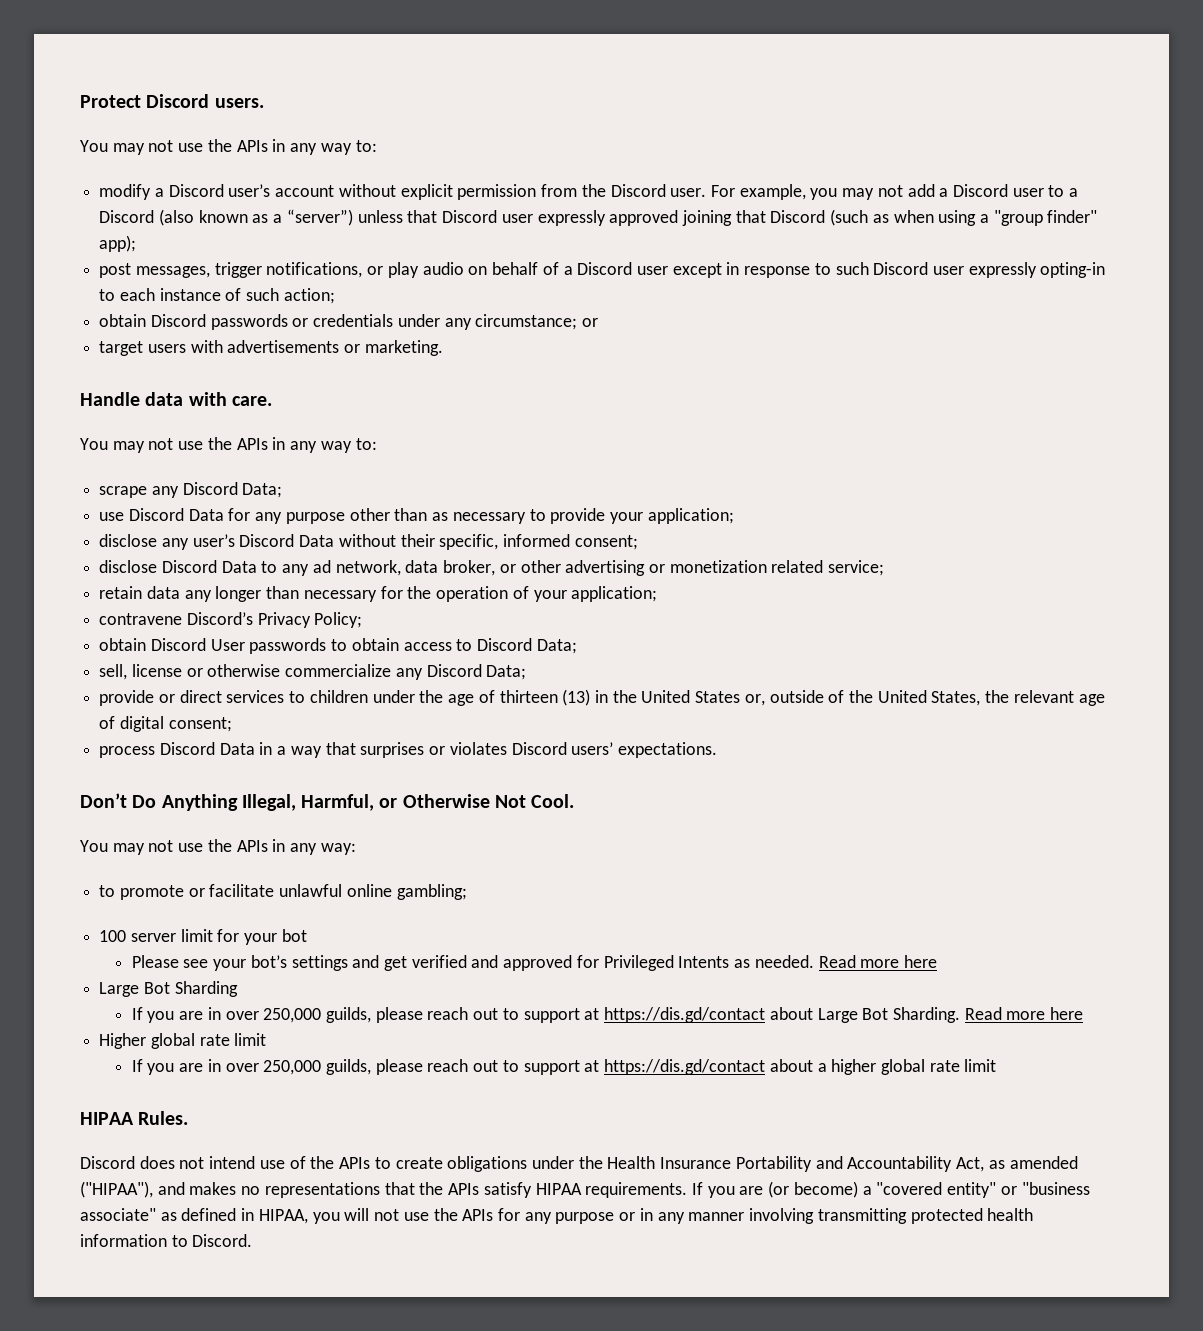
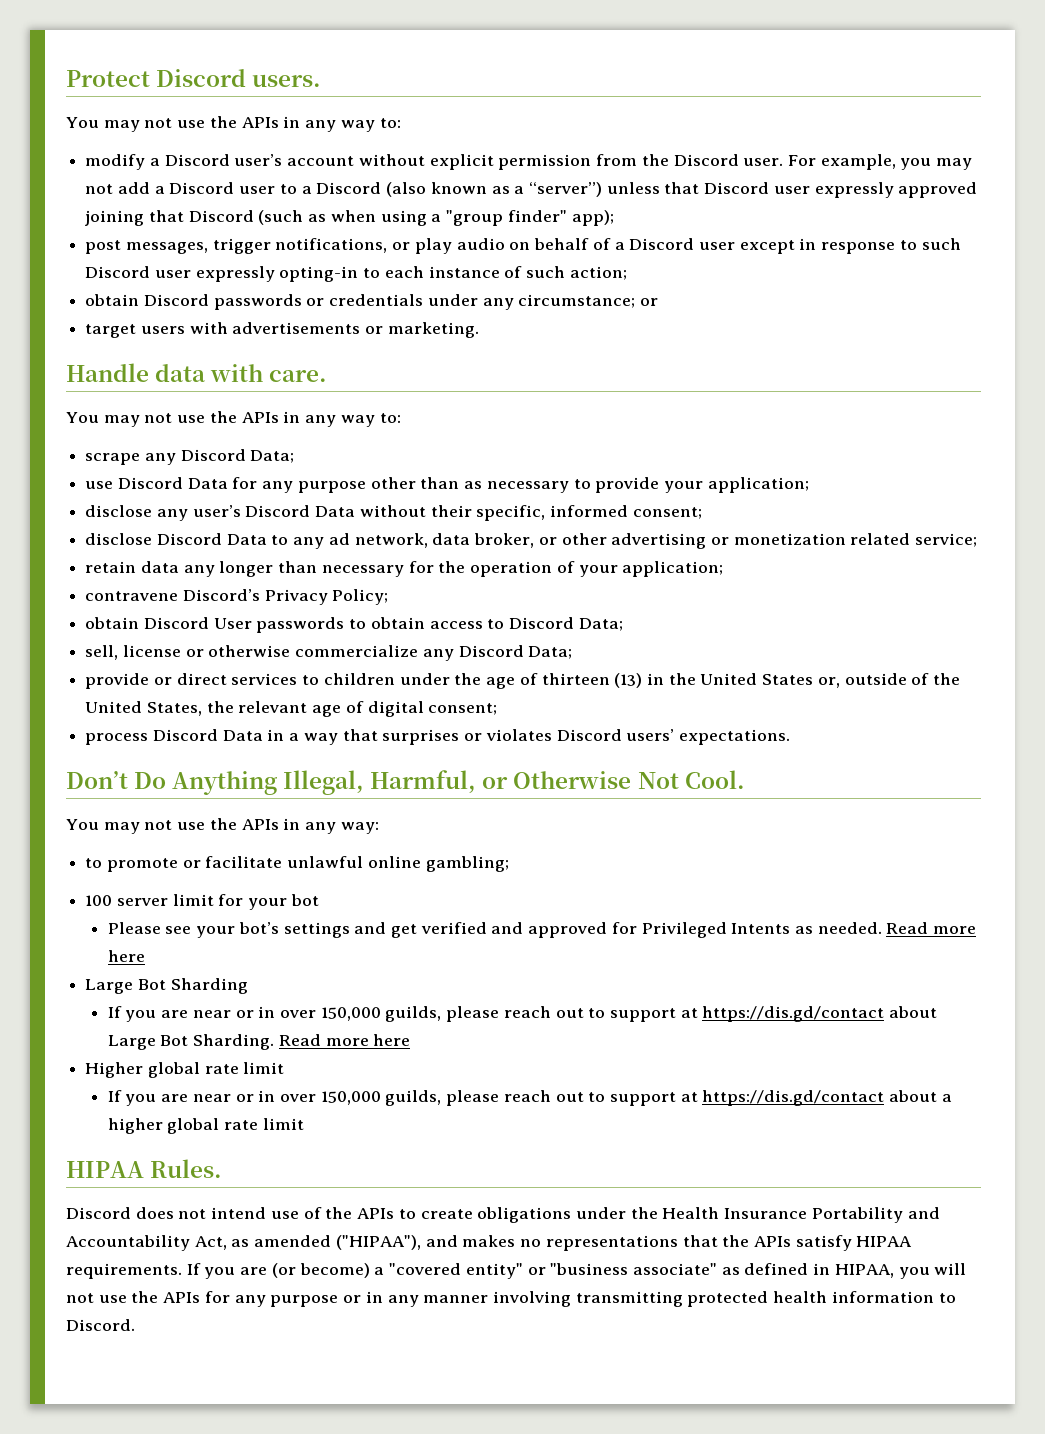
- If you are in over 250,000 guilds, please reach out to support at https://dis.gd/contact about Large Bot Sharding.
+ If you are near or in over 150,000 guilds, please reach out to support at https://dis.gd/contact about Large Bot Sharding.
- If you are in over 250,000 guilds, please reach out to support at https://dis.gd/contact about a higher global rate limit
+ If you are near or in over 150,000 guilds, please reach out to support at https://dis.gd/contact about a higher global rate limit

